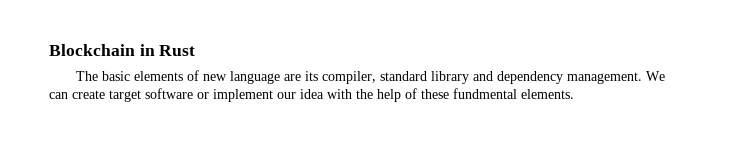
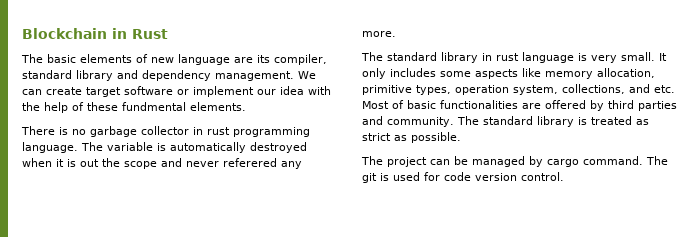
+ There is no garbage collector in rust programming language. The variable is automatically destroyed when it is out the scope and never referered any more.
+ The standard library in rust language is very small. It only includes some aspects like memory allocation, primitive types, operation system, collections, and etc. Most of basic functionalities are offered by third parties and community. The standard library is treated as strict as possible.
+ The project can be managed by cargo command. The git is used for code version control.

